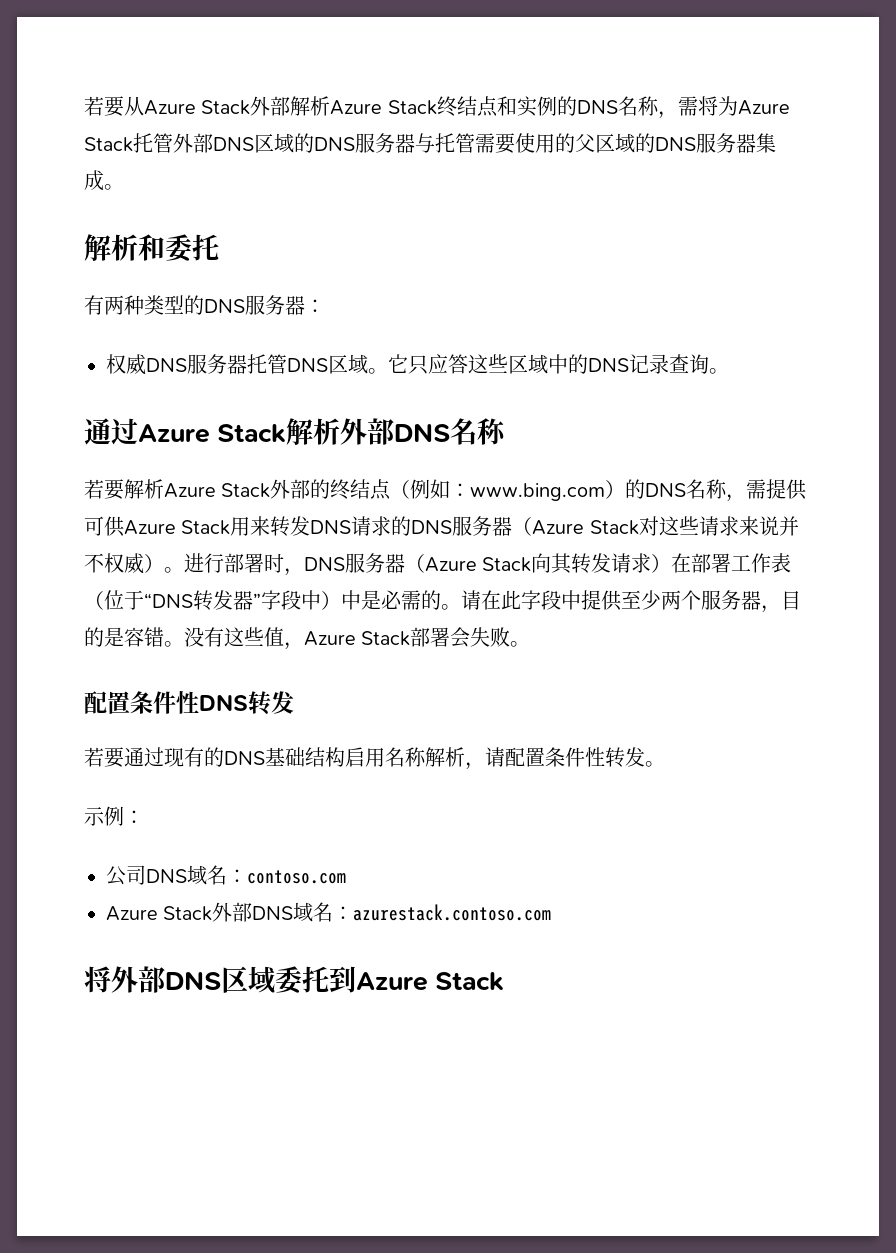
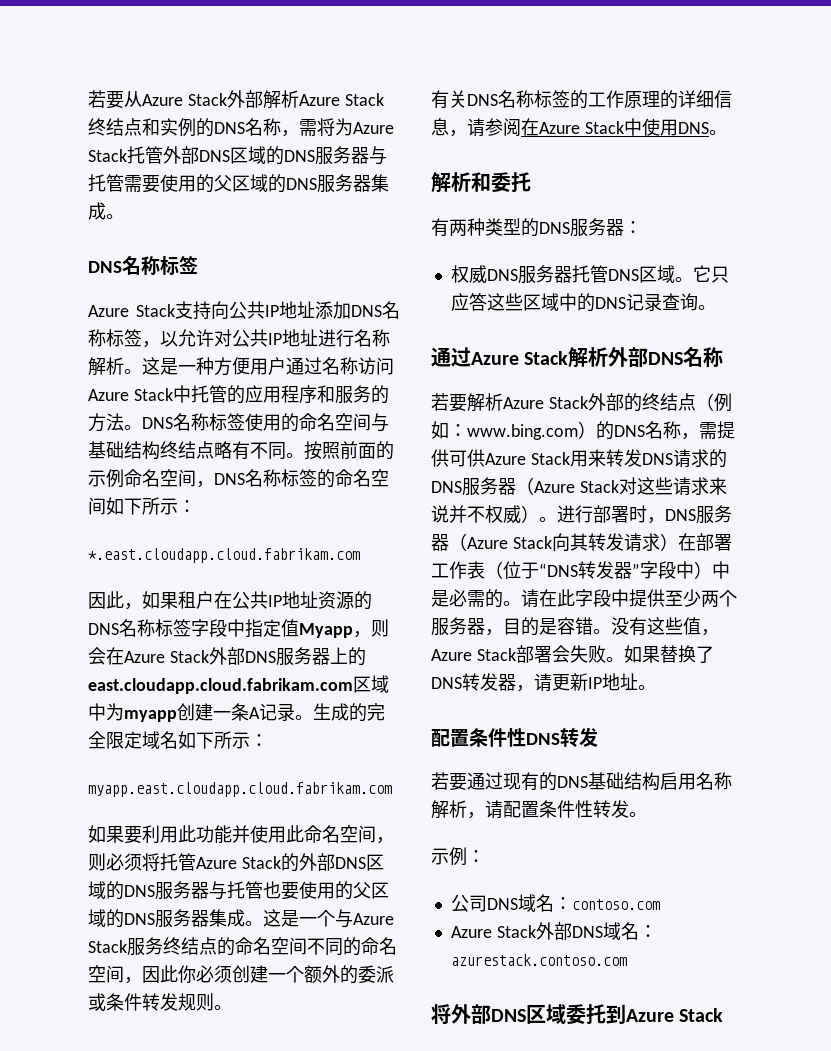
  若要从Azure Stack外部解析Azure Stack终结点和实例的DNS名称，需将为Azure Stack托管外部DNS区域的DNS服务器与托管需要使用的父区域的DNS服务器集成。
+ DNS名称标签
+ Azure Stack支持向公共IP地址添加DNS名称标签，以允许对公共IP地址进行名称解析。这是一种方便用户通过名称访问Azure Stack中托管的应用程序和服务的方法。DNS名称标签使用的命名空间与基础结构终结点略有不同。按照前面的示例命名空间，DNS名称标签的命名空间如下所示：
+ *.east.cloudapp.cloud.fabrikam.com
+ 因此，如果租户在公共IP地址资源的DNS名称标签字段中指定值Myapp，则会在Azure Stack外部DNS服务器上的east.cloudapp.cloud.fabrikam.com区域中为myapp创建一条A记录。生成的完全限定域名如下所示：
+ myapp.east.cloudapp.cloud.fabrikam.com
+ 如果要利用此功能并使用此命名空间，则必须将托管Azure Stack的外部DNS区域的DNS服务器与托管也要使用的父区域的DNS服务器集成。这是一个与Azure Stack服务终结点的命名空间不同的命名空间，因此你必须创建一个额外的委派或条件转发规则。
+ 有关DNS名称标签的工作原理的详细信息，请参阅在Azure Stack中使用DNS。
+ 如果替换了DNS转发器，请更新IP地址。

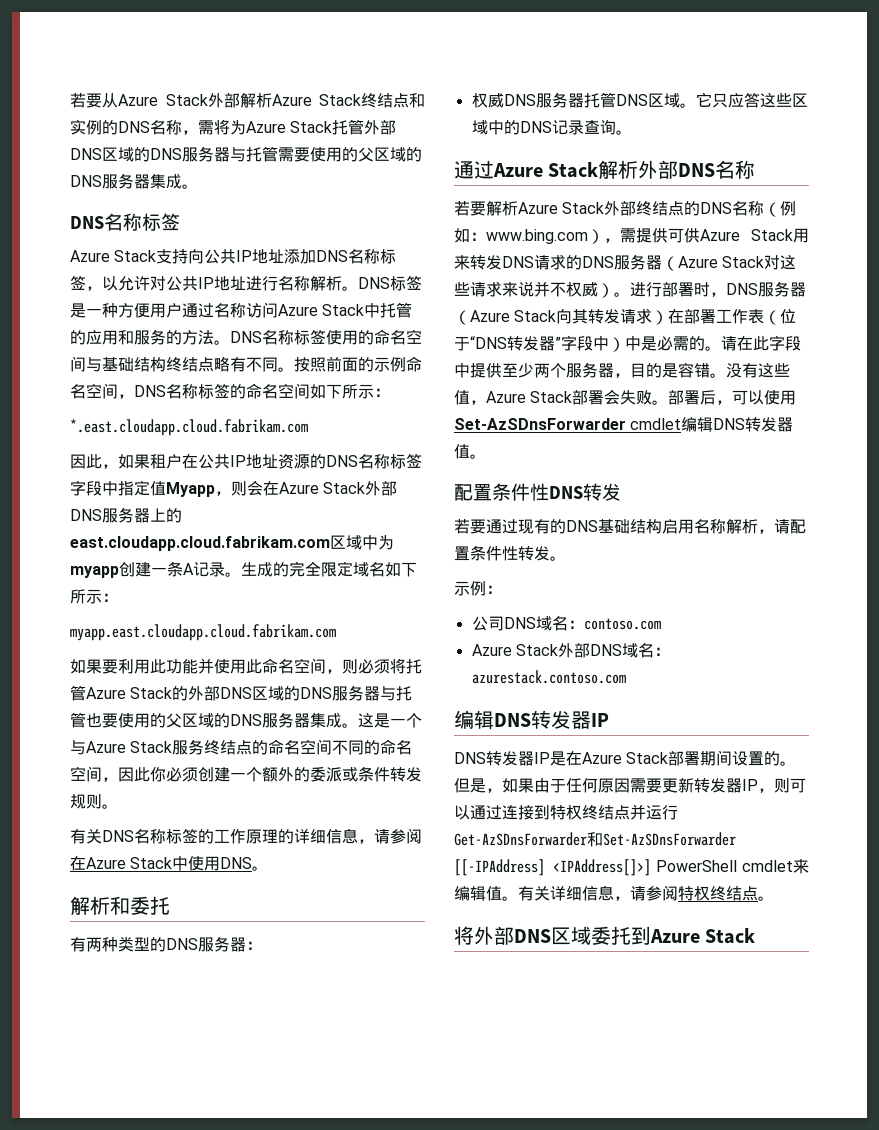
- 这是一种方便用户通过名称访问Azure Stack中托管的应用程序和服务的方法。
+ DNS标签是一种方便用户通过名称访问Azure Stack中托管的应用和服务的方法。
- 若要解析Azure Stack外部的终结点（例如：www.bing.com）的DNS名称，需提供可供Azure Stack用来转发DNS请求的DNS服务器（Azure Stack对这些请求来说并不权威）。
+ 若要解析Azure Stack外部终结点的DNS名称（例如：www.bing.com），需提供可供Azure Stack用来转发DNS请求的DNS服务器（Azure Stack对这些请求来说并不权威）。
- 如果替换了DNS转发器，请更新IP地址。
+ 部署后，可以使用Set-AzSDnsForwarder cmdlet编辑DNS转发器值。
+ 编辑DNS转发器IP
+ DNS转发器IP是在Azure Stack部署期间设置的。但是，如果由于任何原因需要更新转发器IP，则可以通过连接到特权终结点并运行Get-AzSDnsForwarder和Set-AzSDnsForwarder [[-IPAddress] <IPAddress[]>] PowerShell cmdlet来编辑值。有关详细信息，请参阅特权终结点。

